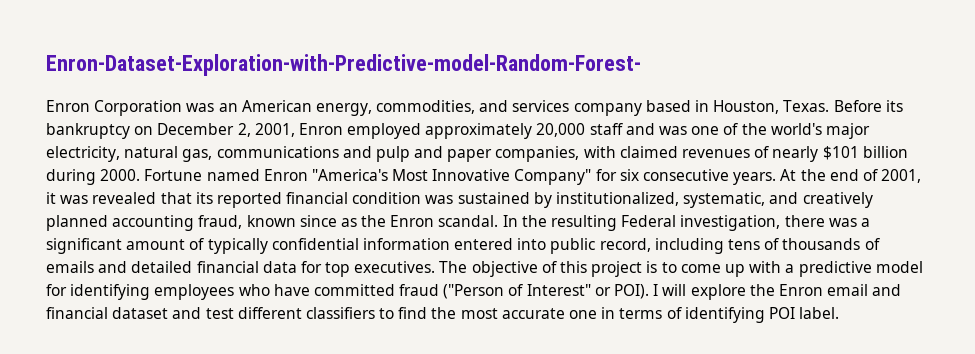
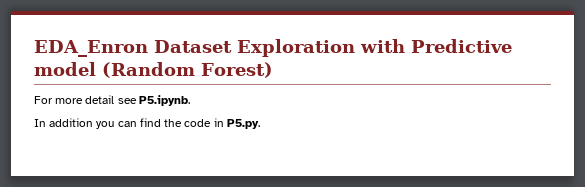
- Enron-Dataset-Exploration-with-Predictive-model-Random-Forest-
- Enron Corporation was an American energy, commodities, and services company based in Houston, Texas. Before its bankruptcy on December 2, 2001, Enron employed approximately 20,000 staff and was one of the world's major electricity, natural gas, communications and pulp and paper companies, with claimed revenues of nearly $101 billion during 2000. Fortune named Enron "America's Most Innovative Company" for six consecutive years. At the end of 2001, it was revealed that its reported financial condition was sustained by institutionalized, systematic, and creatively planned accounting fraud, known since as the Enron scandal. In the resulting Federal investigation, there was a significant amount of typically confidential information entered into public record, including tens of thousands of emails and detailed financial data for top executives. The objective of this project is to come up with a predictive model for identifying employees who have committed fraud ("Person of Interest" or POI). I will explore the Enron email and financial dataset and test different classifiers to find the most accurate one in terms of identifying POI label.
+ EDA_Enron Dataset Exploration with Predictive model (Random Forest)
+ For more detail see P5.ipynb.
+ In addition you can find the code in P5.py.

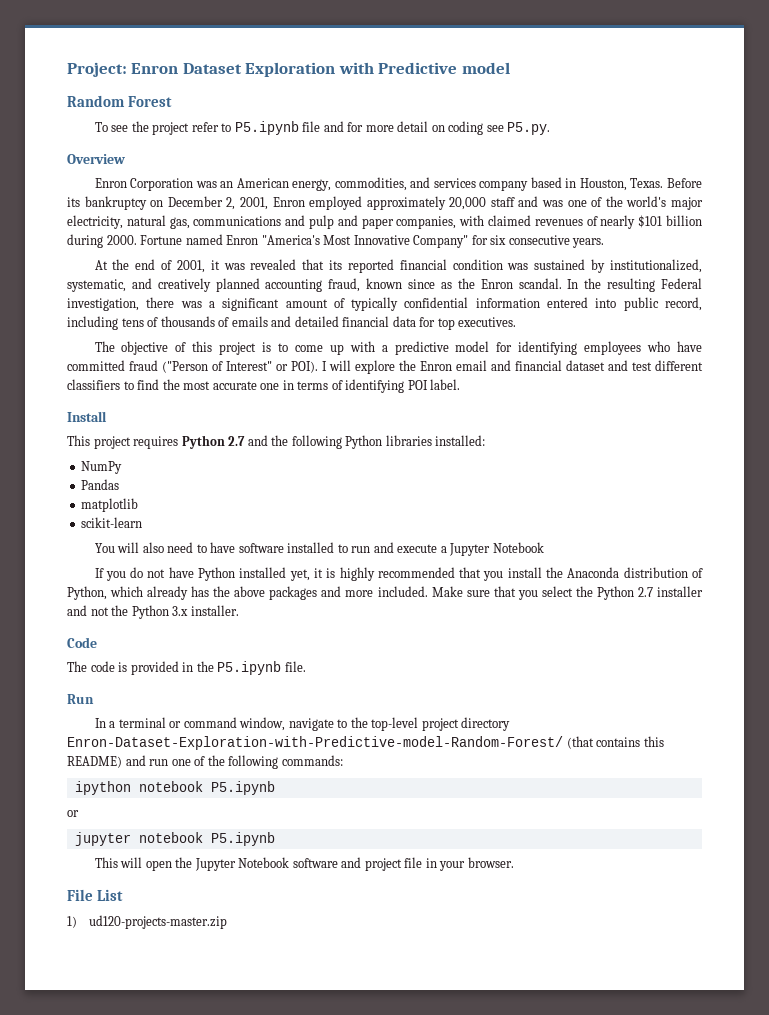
- EDA_Enron Dataset Exploration with Predictive model (Random Forest)
- For more detail see P5.ipynb.
- In addition you can find the code in P5.py.
+ Project: Enron Dataset Exploration with Predictive model
+ Random Forest
+ To see the project refer to P5.ipynb file and for more detail on coding see P5.py.
+ Overview
+ Enron Corporation was an American energy, commodities, and services company based in Houston, Texas. Before its bankruptcy on December 2, 2001, Enron employed approximately 20,000 staff and was one of the world's major electricity, natural gas, communications and pulp and paper companies, with claimed revenues of nearly $101 billion during 2000. Fortune named Enron "America's Most Innovative Company" for six consecutive years.
+ At the end of 2001, it was revealed that its reported financial condition was sustained by institutionalized, systematic, and creatively planned accounting fraud, known since as the Enron scandal. In the resulting Federal investigation, there was a significant amount of typically confidential information entered into public record, including tens of thousands of emails and detailed financial data for top executives.
+ The objective of this project is to come up with a predictive model for identifying employees who have committed fraud ("Person of Interest" or POI). I will explore the Enron email and financial dataset and test different classifiers to find the most accurate one in terms of identifying POI label.
+ Install
+ This project requires Python 2.7 and the following Python libraries installed:
+ NumPy
+ Pandas
+ matplotlib
+ scikit-learn
+ You will also need to have software installed to run and execute a Jupyter Notebook
+ If you do not have Python installed yet, it is highly recommended that you install the Anaconda distribution of Python, which already has the above packages and more included. Make sure that you select the Python 2.7 installer and not the Python 3.x installer.
+ Code
+ The code is provided in the P5.ipynb file.
+ Run
+ In a terminal or command window, navigate to the top-level project directory Enron-Dataset-Exploration-with-Predictive-model-Random-Forest/ (that contains this README) and run one of the following commands:
+ ipython notebook P5.ipynb
+ or
+ jupyter notebook P5.ipynb
+ This will open the Jupyter Notebook software and project file in your browser.
+ File List
+ 1) ud120-projects-master.zip

